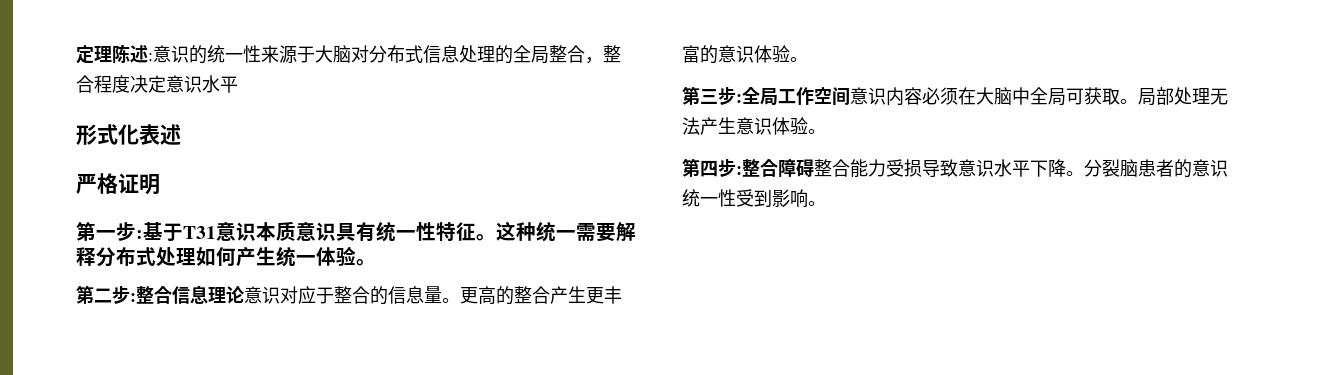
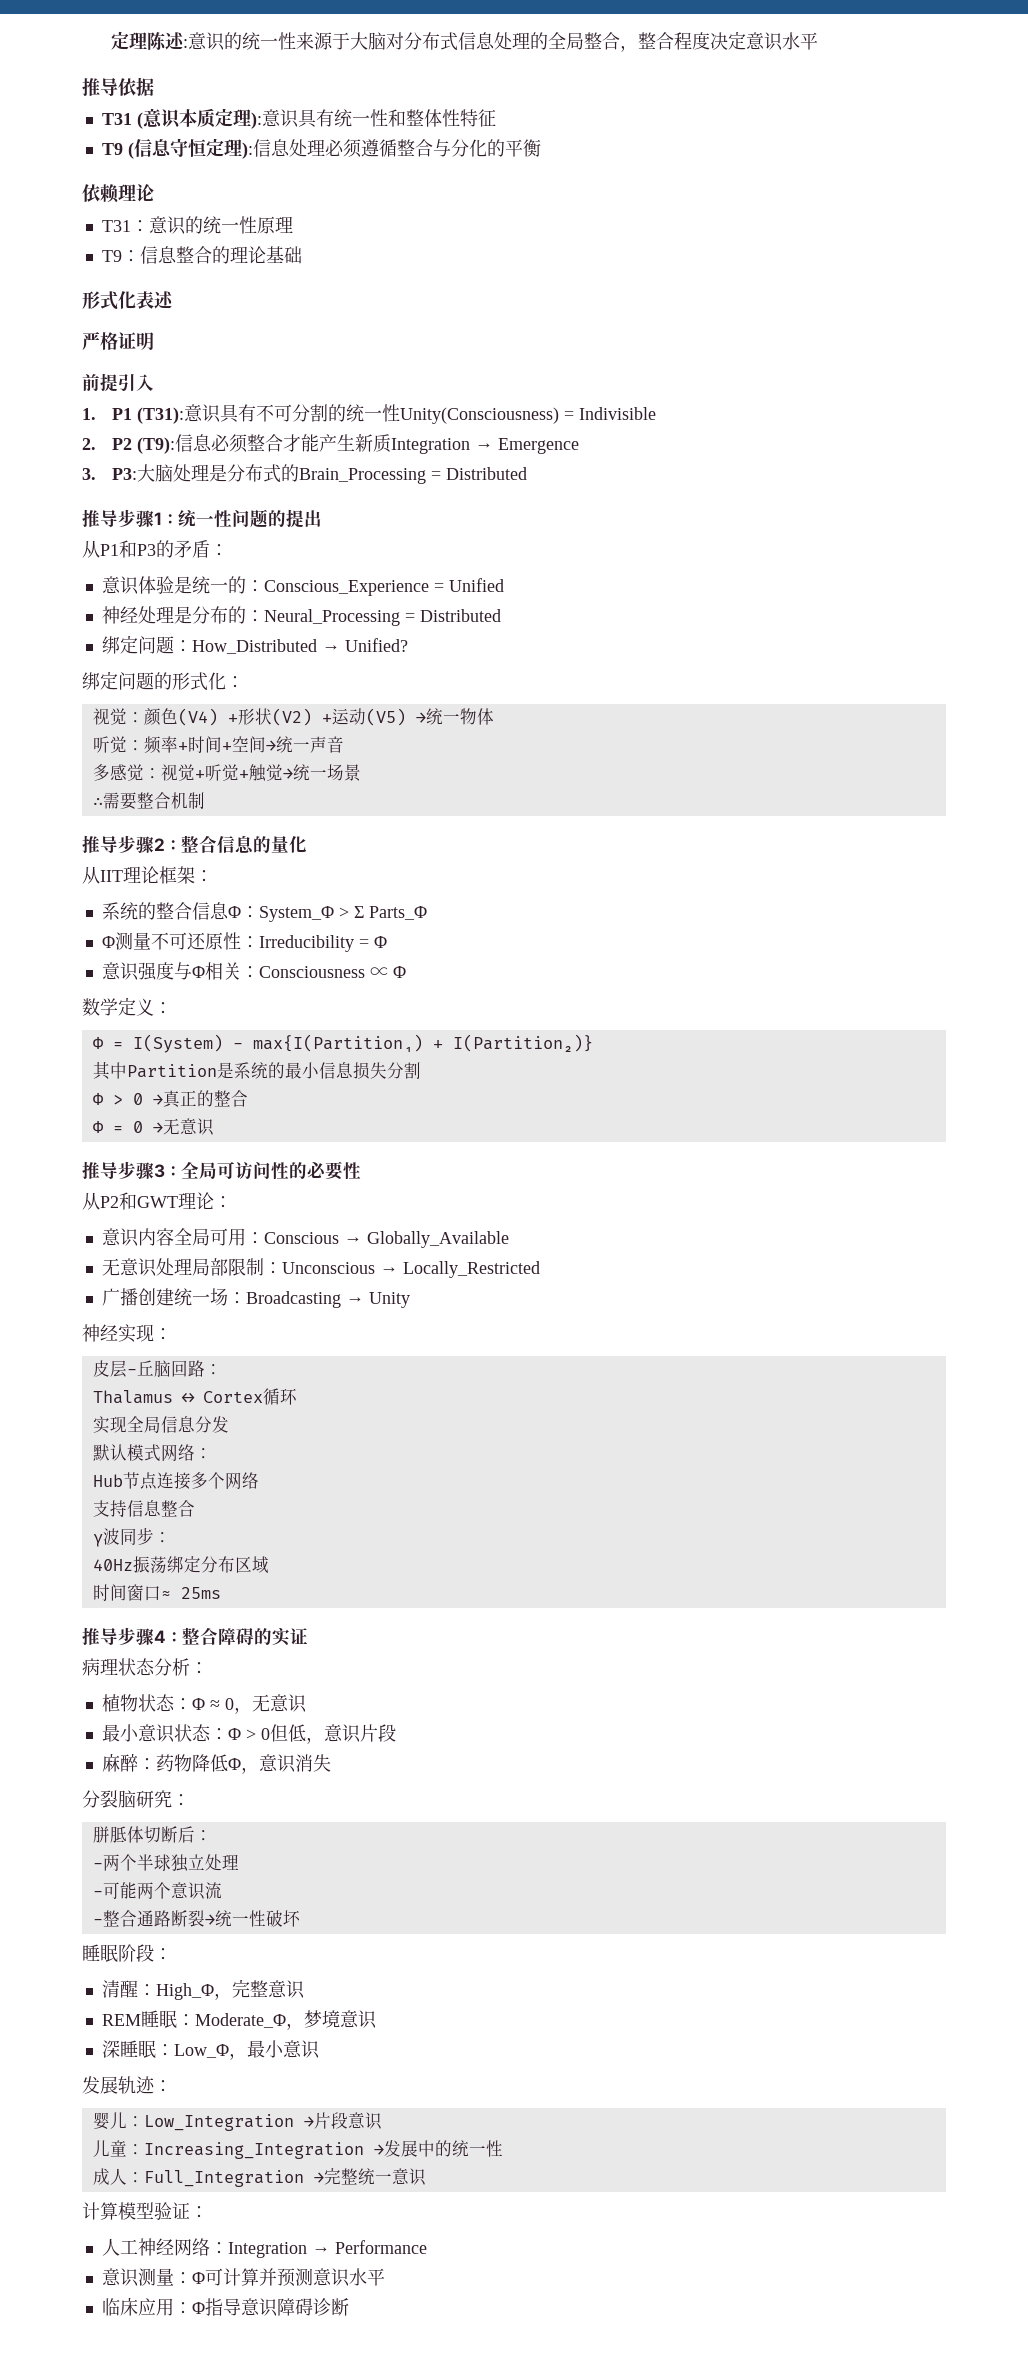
+ 推导依据
+ T31 (意识本质定理):意识具有统一性和整体性特征
+ T9 (信息守恒定理):信息处理必须遵循整合与分化的平衡
+ 依赖理论
+ T31：意识的统一性原理
+ T9：信息整合的理论基础
- 第一步:基于T31意识本质意识具有统一性特征。这种统一需要解释分布式处理如何产生统一体验。
- 第二步:整合信息理论意识对应于整合的信息量。更高的整合产生更丰富的意识体验。
- 第三步:全局工作空间意识内容必须在大脑中全局可获取。局部处理无法产生意识体验。
- 第四步:整合障碍整合能力受损导致意识水平下降。分裂脑患者的意识统一性受到影响。
+ 前提引入
+ 1. P1 (T31):意识具有不可分割的统一性Unity(Consciousness) = Indivisible
+ 2. P2 (T9):信息必须整合才能产生新质Integration → Emergence
+ 3. P3:大脑处理是分布式的Brain_Processing = Distributed
+ 推导步骤1：统一性问题的提出
+ 从P1和P3的矛盾：
+ 意识体验是统一的：Conscious_Experience = Unified
+ 神经处理是分布的：Neural_Processing = Distributed
+ 绑定问题：How_Distributed → Unified?
+ 绑定问题的形式化：
+ 视觉：颜色(V4) +形状(V2) +运动(V5) →统一物体
+ 听觉：频率+时间+空间→统一声音
+ 多感觉：视觉+听觉+触觉→统一场景
+ ∴需要整合机制
+ 推导步骤2：整合信息的量化
+ 从IIT理论框架：
+ 系统的整合信息Φ：System_Φ > Σ Parts_Φ
+ Φ测量不可还原性：Irreducibility = Φ
+ 意识强度与Φ相关：Consciousness ∝ Φ
+ 数学定义：
+ Φ = I(System) - max{I(Partition₁) + I(Partition₂)}
+ 其中Partition是系统的最小信息损失分割
+ Φ > 0 →真正的整合
+ Φ = 0 →无意识
+ 推导步骤3：全局可访问性的必要性
+ 从P2和GWT理论：
+ 意识内容全局可用：Conscious → Globally_Available
+ 无意识处理局部限制：Unconscious → Locally_Restricted
+ 广播创建统一场：Broadcasting → Unity
+ 神经实现：
+ 皮层-丘脑回路：
+ Thalamus ↔ Cortex循环
+ 实现全局信息分发
+ 默认模式网络：
+ Hub节点连接多个网络
+ 支持信息整合
+ γ波同步：
+ 40Hz振荡绑定分布区域
+ 时间窗口≈ 25ms
+ 推导步骤4：整合障碍的实证
+ 病理状态分析：
+ 植物状态：Φ ≈ 0，无意识
+ 最小意识状态：Φ > 0但低，意识片段
+ 麻醉：药物降低Φ，意识消失
+ 分裂脑研究：
+ 胼胝体切断后：
+ -两个半球独立处理
+ -可能两个意识流
+ -整合通路断裂→统一性破坏
+ 睡眠阶段：
+ 清醒：High_Φ，完整意识
+ REM睡眠：Moderate_Φ，梦境意识
+ 深睡眠：Low_Φ，最小意识
+ 发展轨迹：
+ 婴儿：Low_Integration →片段意识
+ 儿童：Increasing_Integration →发展中的统一性
+ 成人：Full_Integration →完整统一意识
+ 计算模型验证：
+ 人工神经网络：Integration → Performance
+ 意识测量：Φ可计算并预测意识水平
+ 临床应用：Φ指导意识障碍诊断

